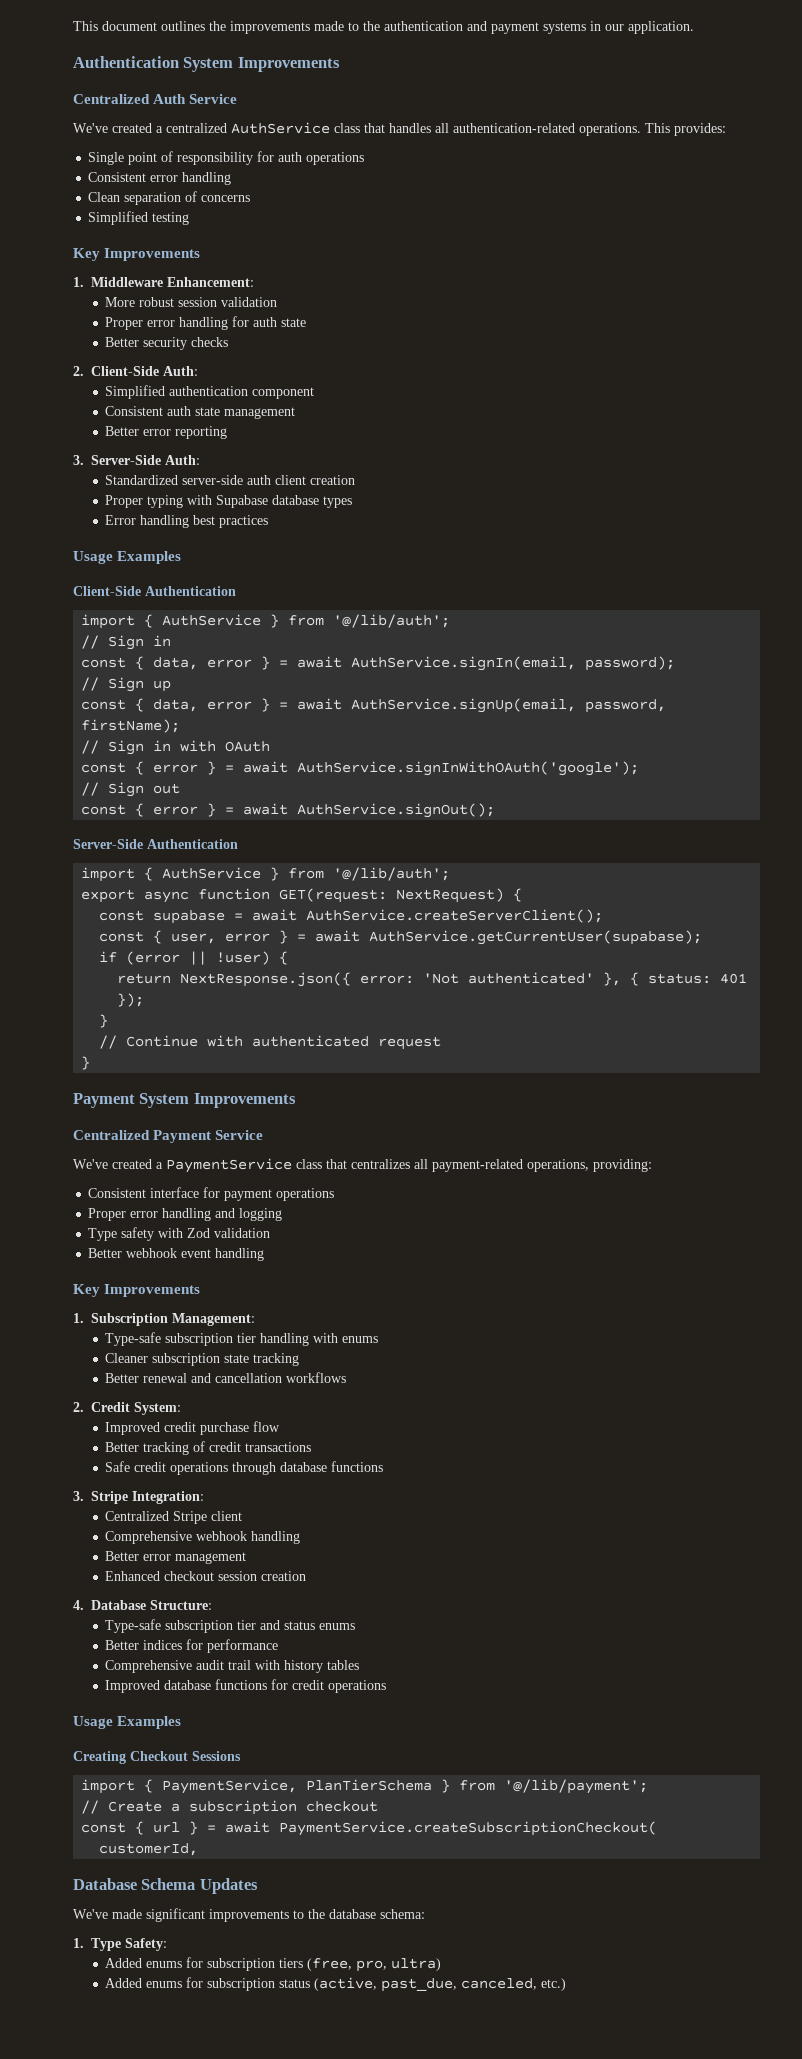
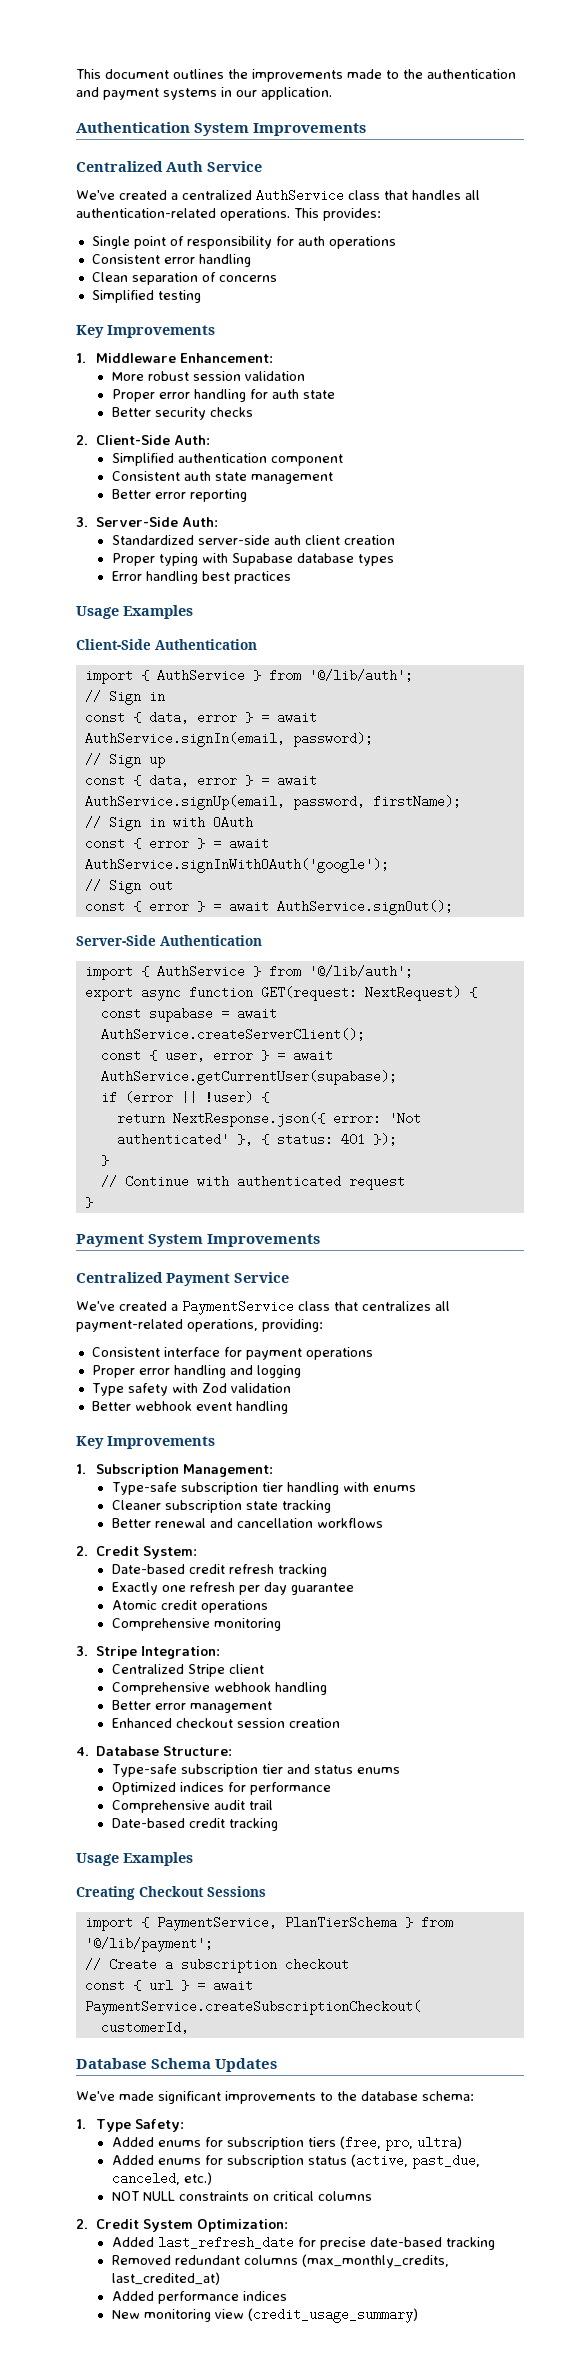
- Improved credit purchase flow
- Better tracking of credit transactions
- Safe credit operations through database functions
+ Date-based credit refresh tracking
+ Exactly one refresh per day guarantee
+ Atomic credit operations
+ Comprehensive monitoring
- Better indices for performance
+ Optimized indices for performance
- Comprehensive audit trail with history tables
- Improved database functions for credit operations
+ Comprehensive audit trail
+ Date-based credit tracking
+ NOT NULL constraints on critical columns
+ 2. Credit System Optimization:
+ Added last_refresh_date for precise date-based tracking
+ Removed redundant columns (max_monthly_credits, last_credited_at)
+ Added performance indices
+ New monitoring view (credit_usage_summary)

